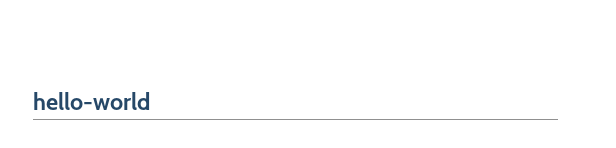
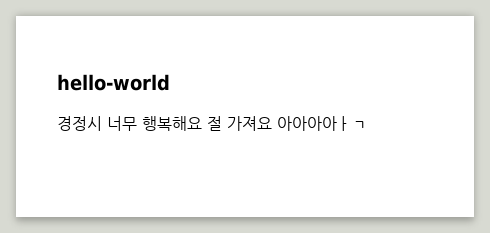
+ 경정시 너무 행복해요 절 가져요 아아아아ㅏㄱ

